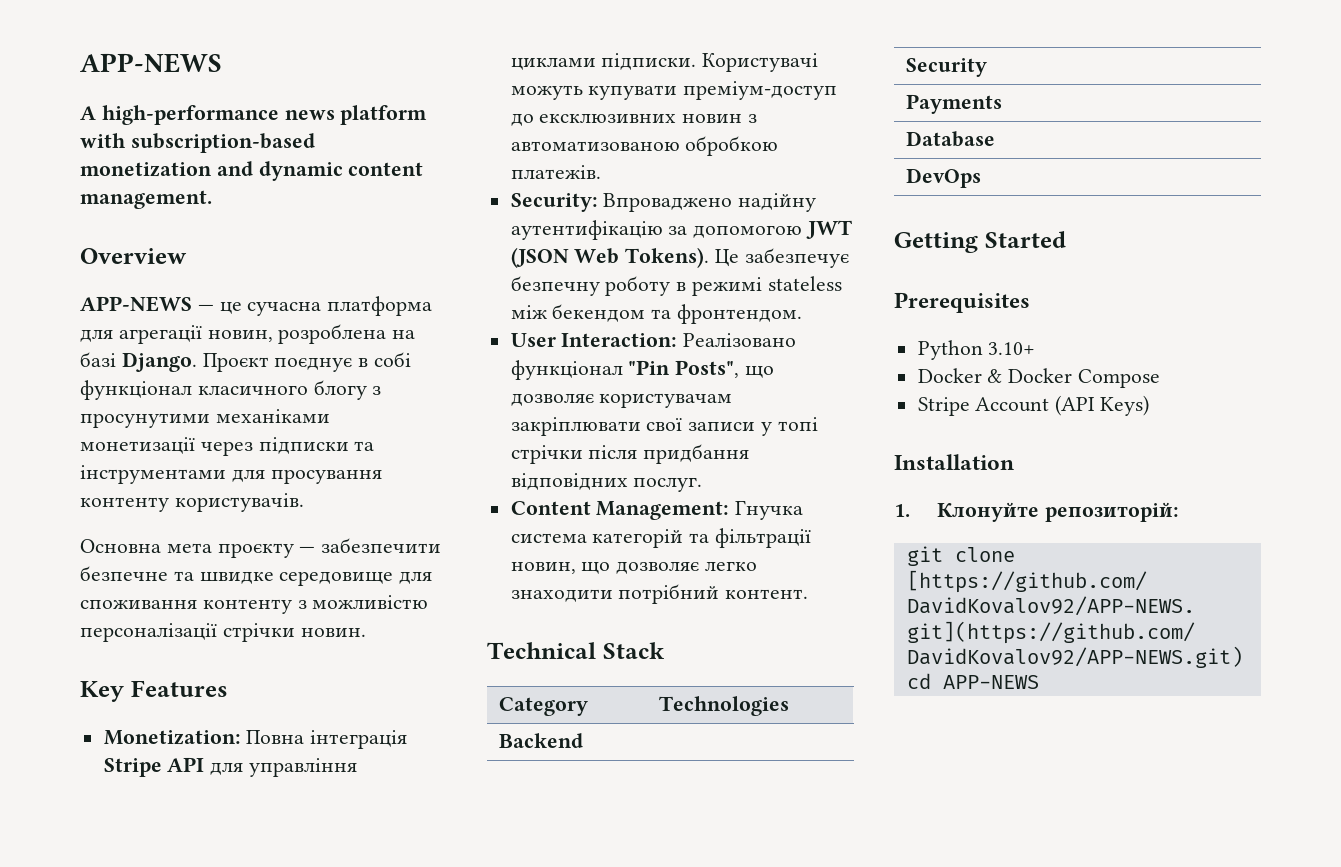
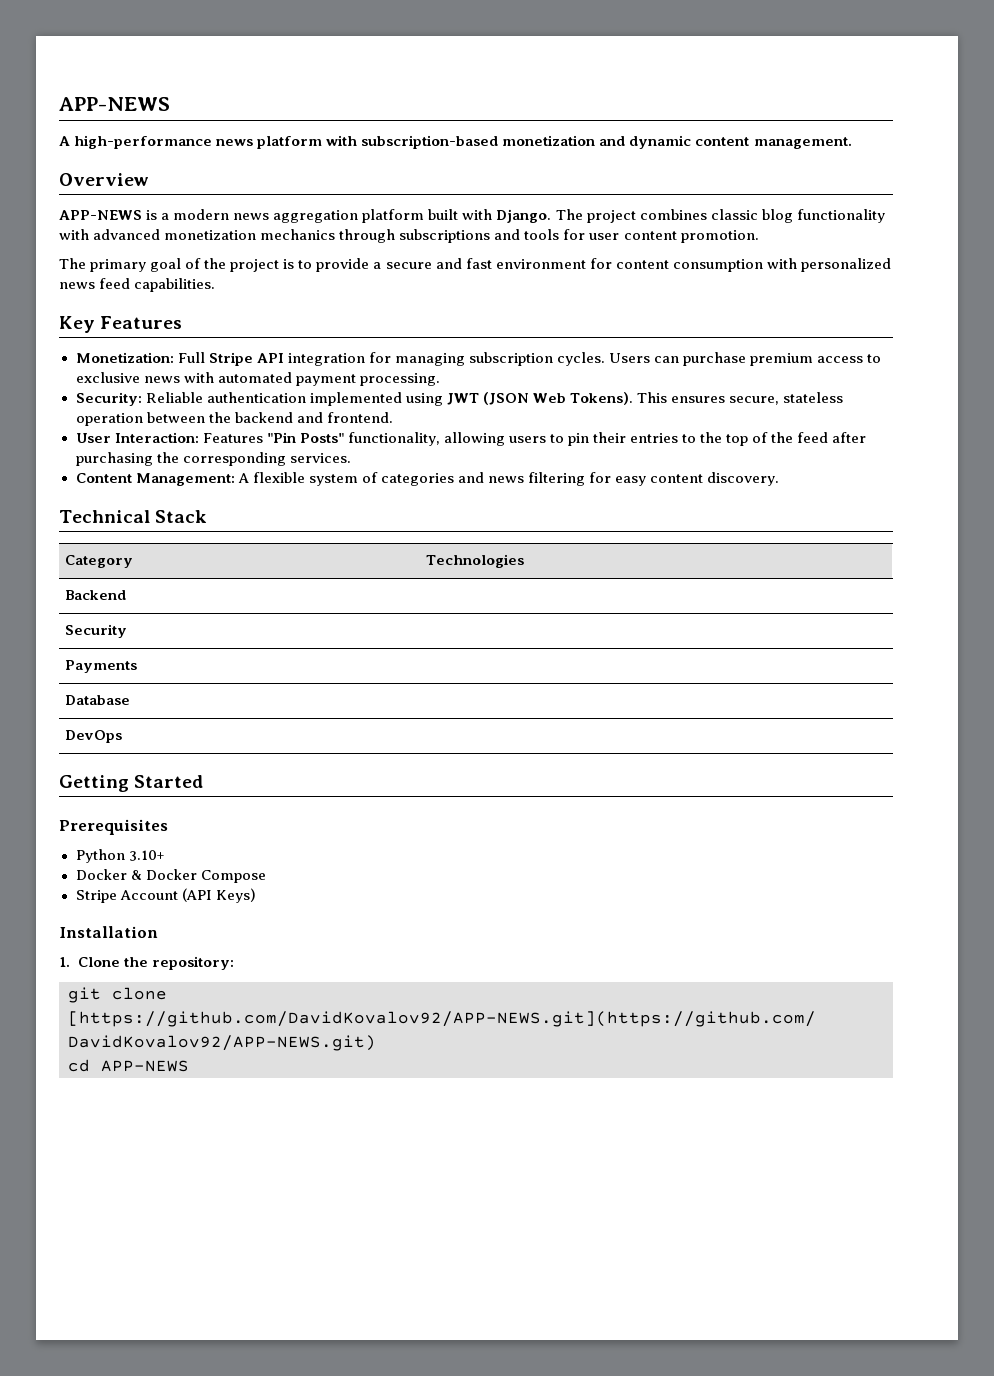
- APP-NEWS — це сучасна платформа для агрегації новин, розроблена на базі Django. Проєкт поєднує в собі функціонал класичного блогу з просунутими механіками монетизації через підписки та інструментами для просування контенту користувачів.
- Основна мета проєкту — забезпечити безпечне та швидке середовище для споживання контенту з можливістю персоналізації стрічки новин.
+ APP-NEWS is a modern news aggregation platform built with Django. The project combines classic blog functionality with advanced monetization mechanics through subscriptions and tools for user content promotion.
+ The primary goal of the project is to provide a secure and fast environment for content consumption with personalized news feed capabilities.
  Key Features
- Monetization: Повна інтеграція Stripe API для управління циклами підписки. Користувачі можуть купувати преміум-доступ до ексклюзивних новин з автоматизованою обробкою платежів.
- Security: Впроваджено надійну аутентифікацію за допомогою JWT (JSON Web Tokens). Це забезпечує безпечну роботу в режимі stateless між бекендом та фронтендом.
- User Interaction: Реалізовано функціонал "Pin Posts", що дозволяє користувачам закріплювати свої записи у топі стрічки після придбання відповідних послуг.
- Content Management: Гнучка система категорій та фільтрації новин, що дозволяє легко знаходити потрібний контент.
+ Monetization: Full Stripe API integration for managing subscription cycles. Users can purchase premium access to exclusive news with automated payment processing.
+ Security: Reliable authentication implemented using JWT (JSON Web Tokens). This ensures secure, stateless operation between the backend and frontend.
+ User Interaction: Features "Pin Posts" functionality, allowing users to pin their entries to the top of the feed after purchasing the corresponding services.
+ Content Management: A flexible system of categories and news filtering for easy content discovery.
- 1. Клонуйте репозиторій:
+ 1. Clone the repository:

